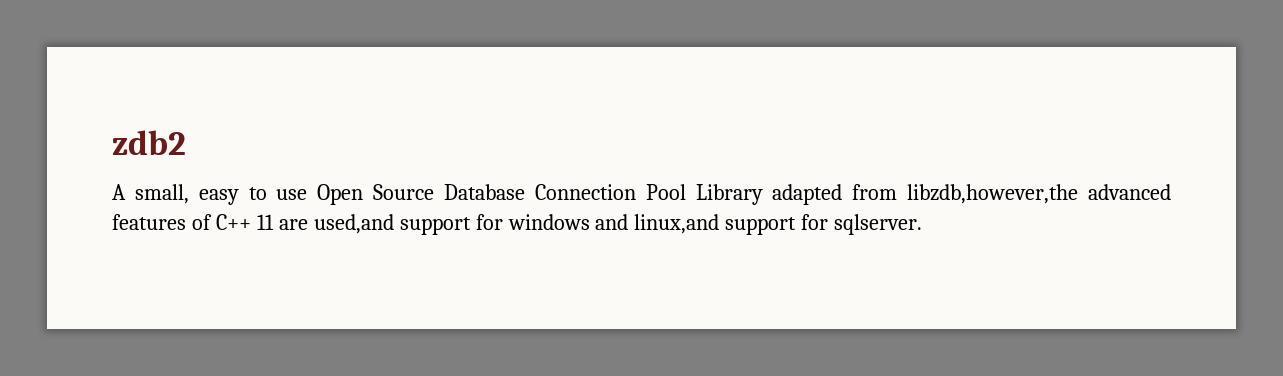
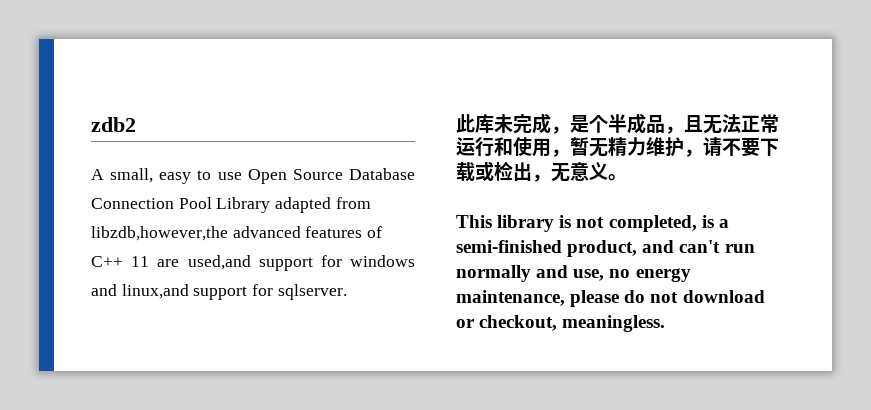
+ 此库未完成，是个半成品，且无法正常运行和使用，暂无精力维护，请不要下载或检出，无意义。
+ This library is not completed, is a semi-finished product, and can't run normally and use, no energy maintenance, please do not download or checkout, meaningless.

